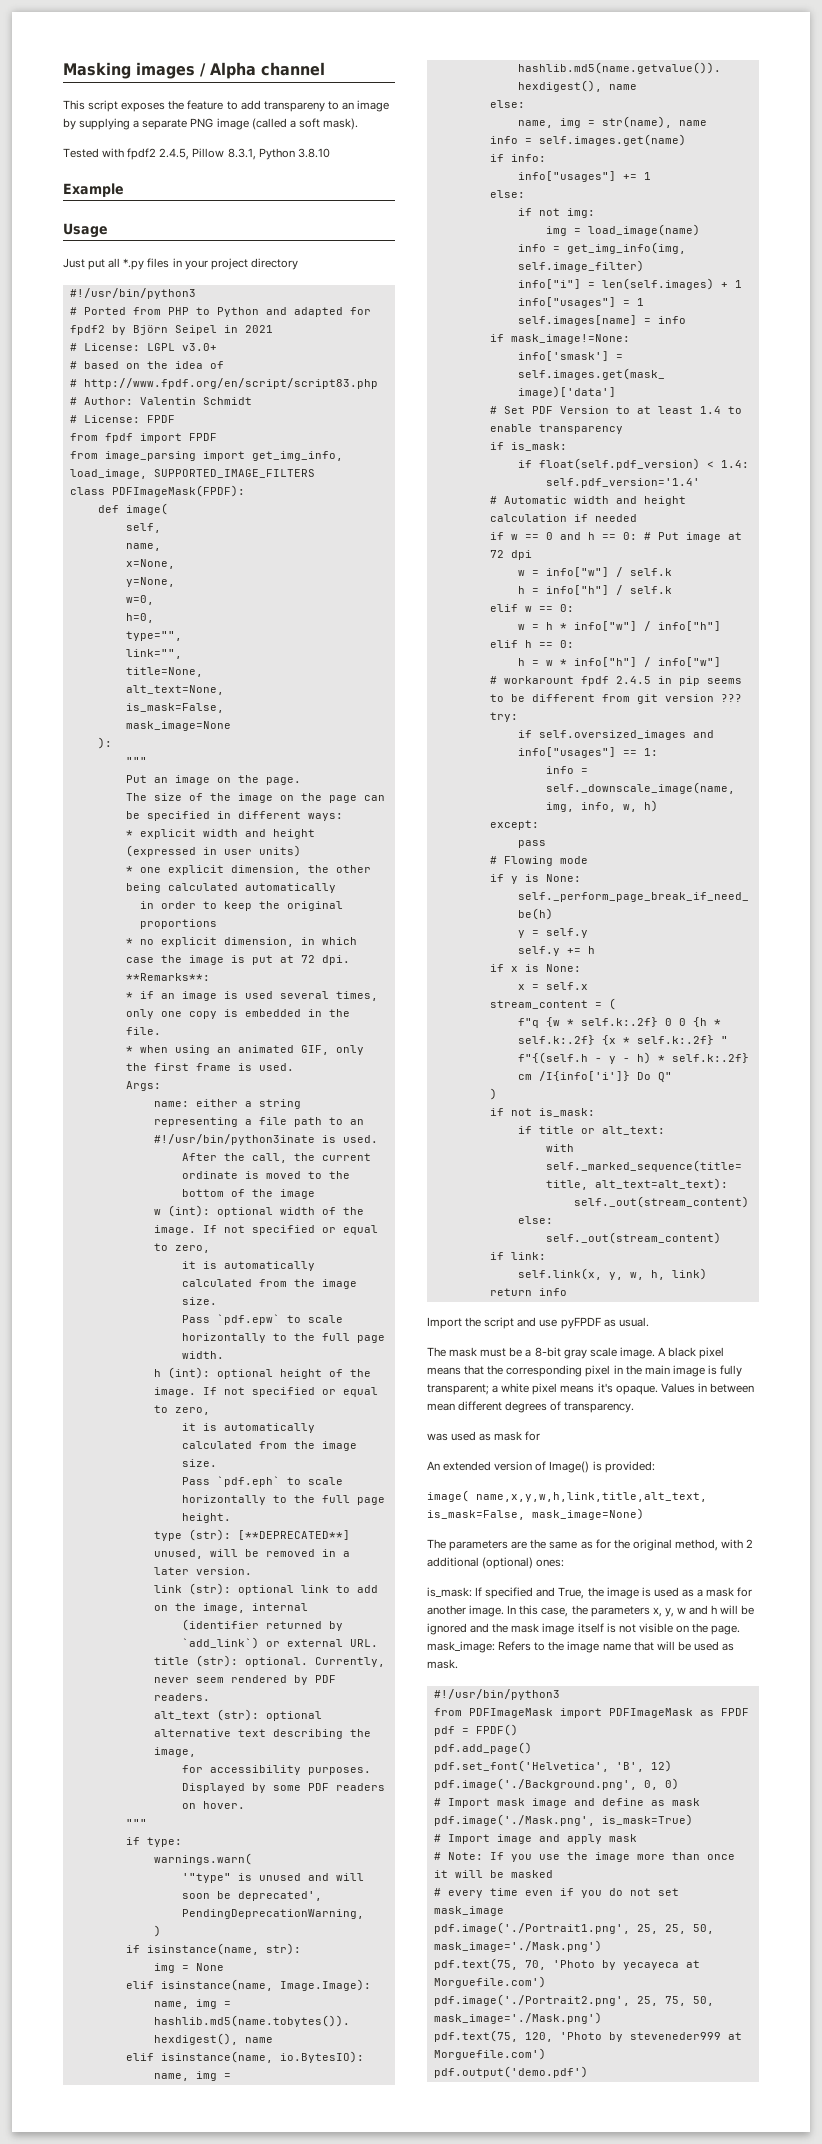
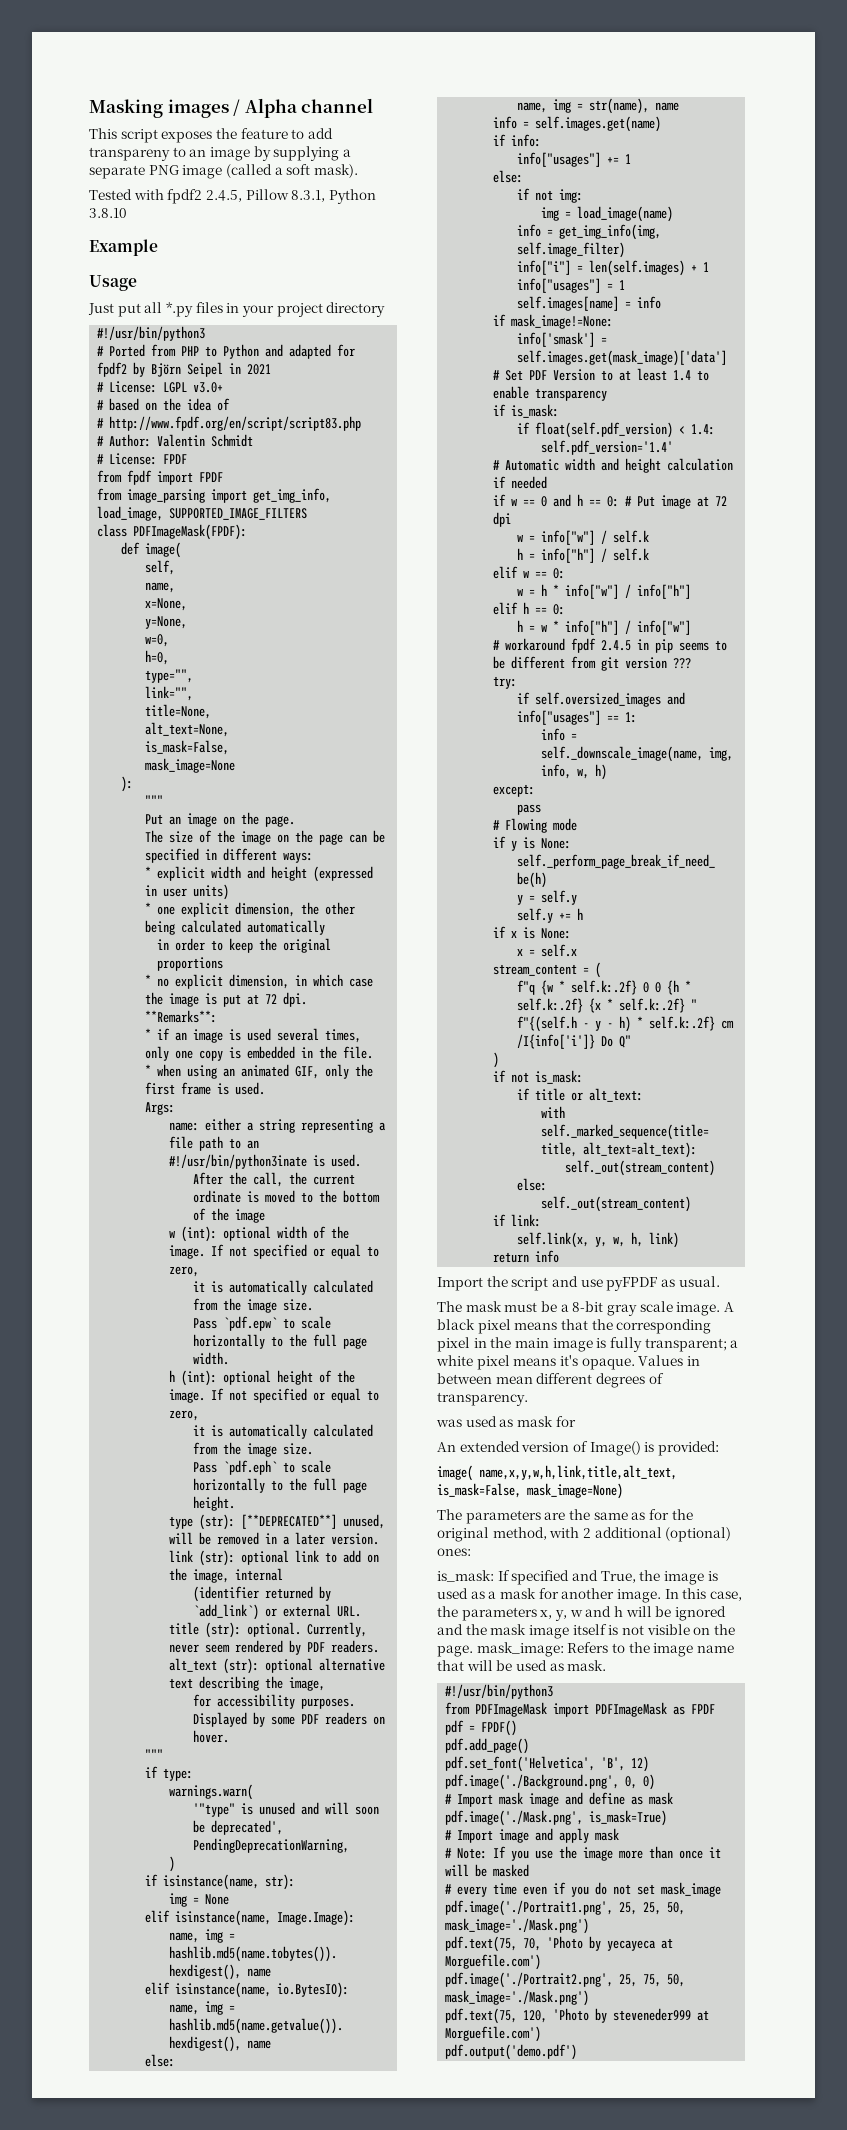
- # workarount fpdf 2.4.5 in pip seems to be different from git version ???
+ # workaround fpdf 2.4.5 in pip seems to be different from git version ???

